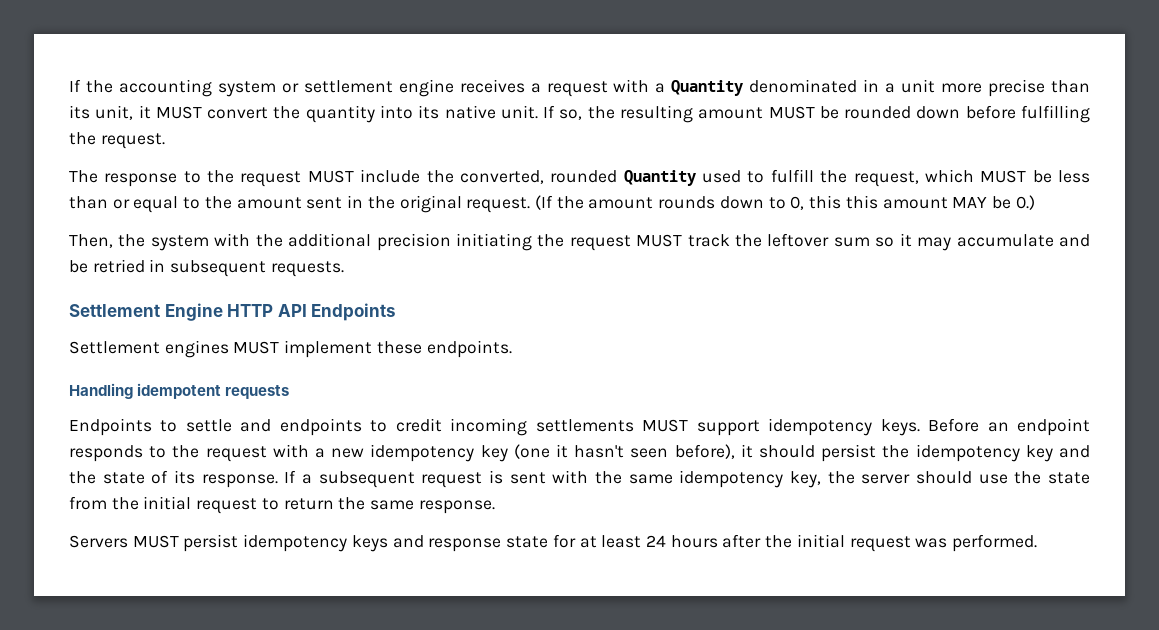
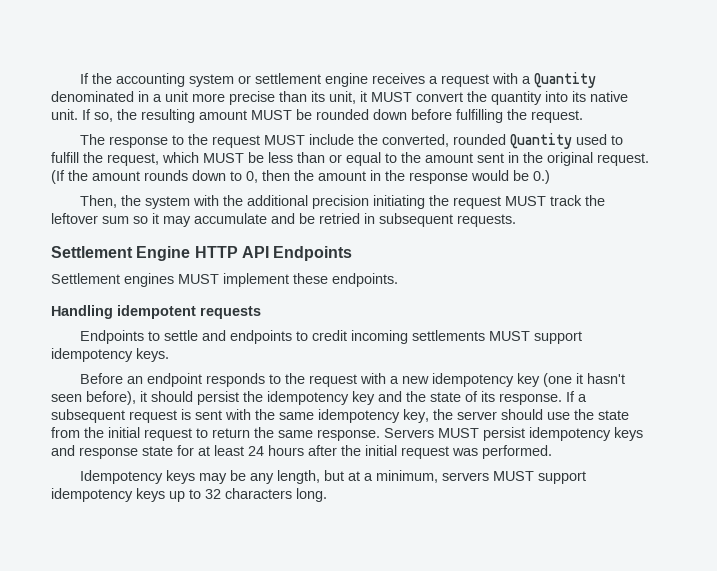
- (If the amount rounds down to 0, this this amount MAY be 0.)
+ (If the amount rounds down to 0, then the amount in the response would be 0.)
- Endpoints to settle and endpoints to credit incoming settlements MUST support idempotency keys. Before an endpoint responds to the request with a new idempotency key (one it hasn't seen before), it should persist the idempotency key and the state of its response.
+ Endpoints to settle and endpoints to credit incoming settlements MUST support idempotency keys.
+ Before an endpoint responds to the request with a new idempotency key (one it hasn't seen before), it should persist the idempotency key and the state of its response.
- If a subsequent request is sent with the same idempotency key, the server should use the state from the initial request to return the same response.
- Servers MUST persist idempotency keys and response state for at least 24 hours after the initial request was performed.
+ If a subsequent request is sent with the same idempotency key, the server should use the state from the initial request to return the same response. Servers MUST persist idempotency keys and response state for at least 24 hours after the initial request was performed.
+ Idempotency keys may be any length, but at a minimum, servers MUST support idempotency keys up to 32 characters long.

